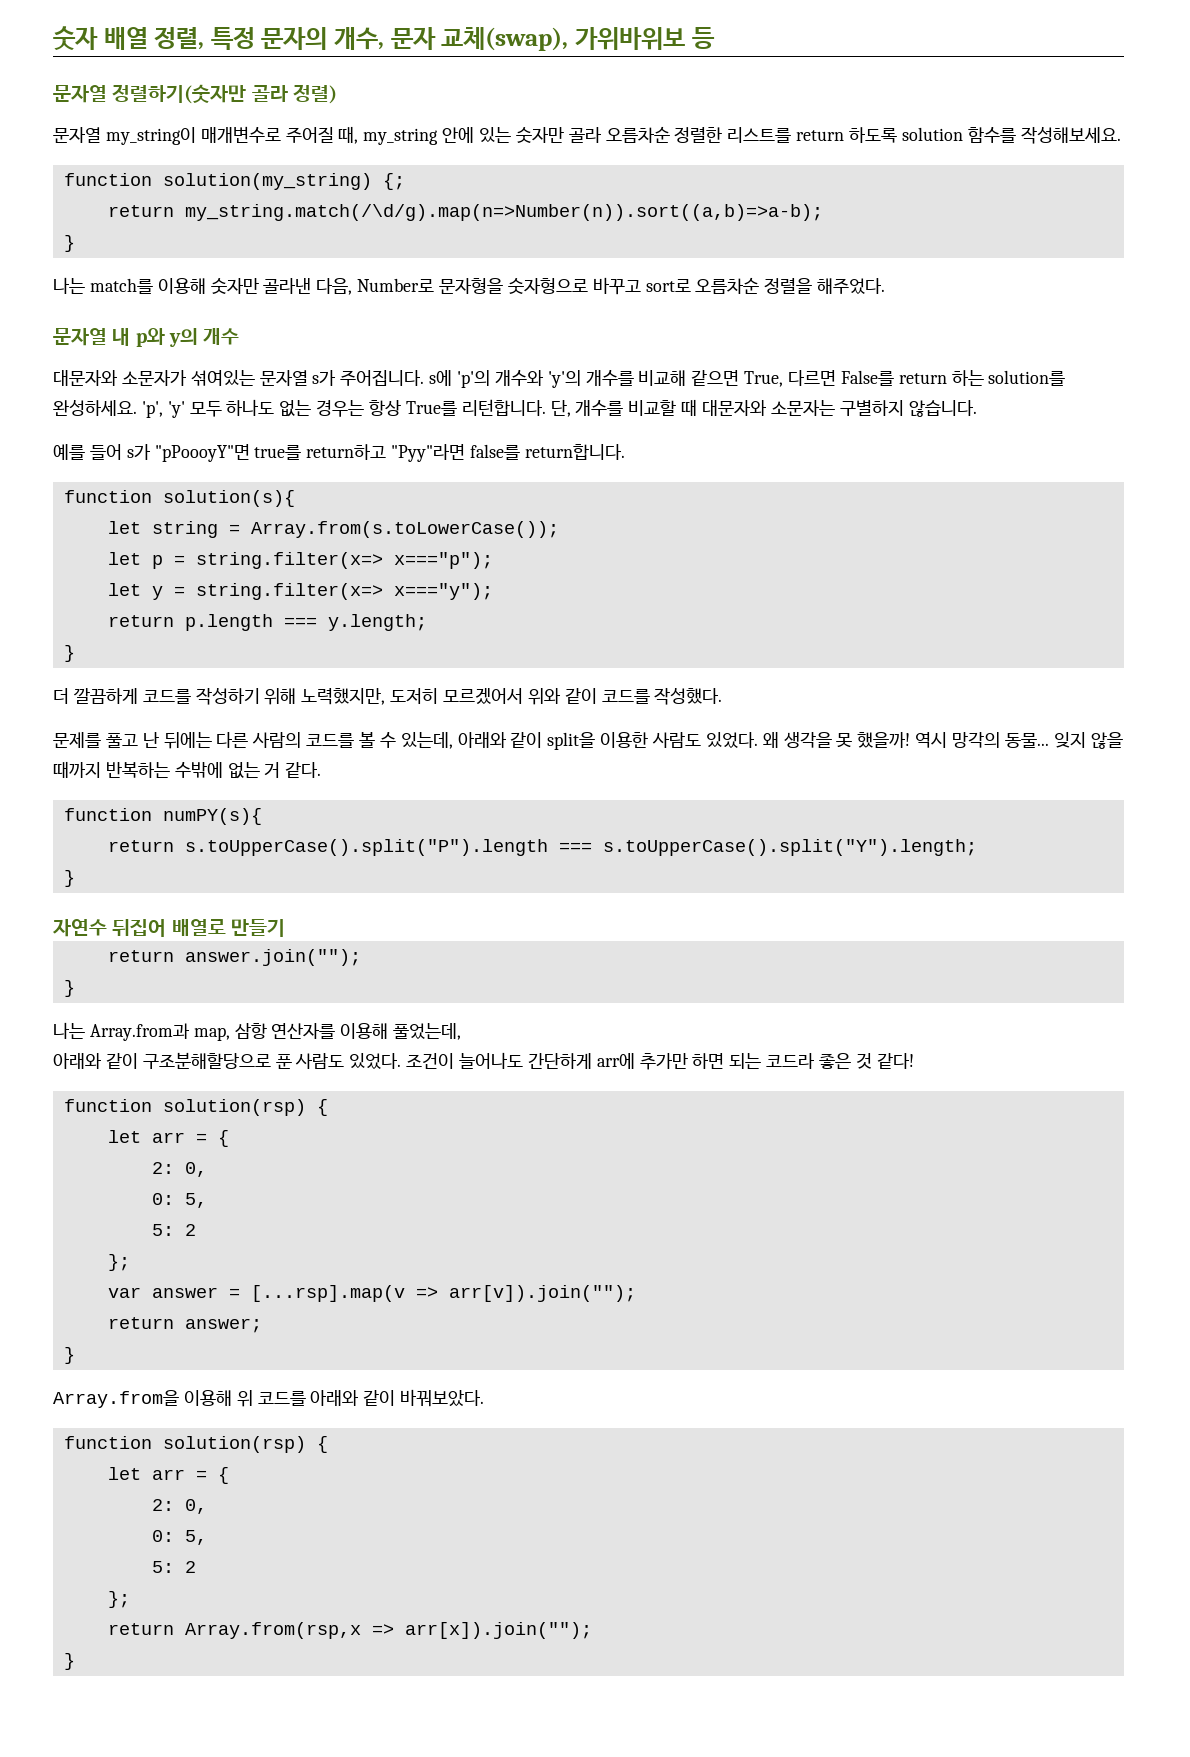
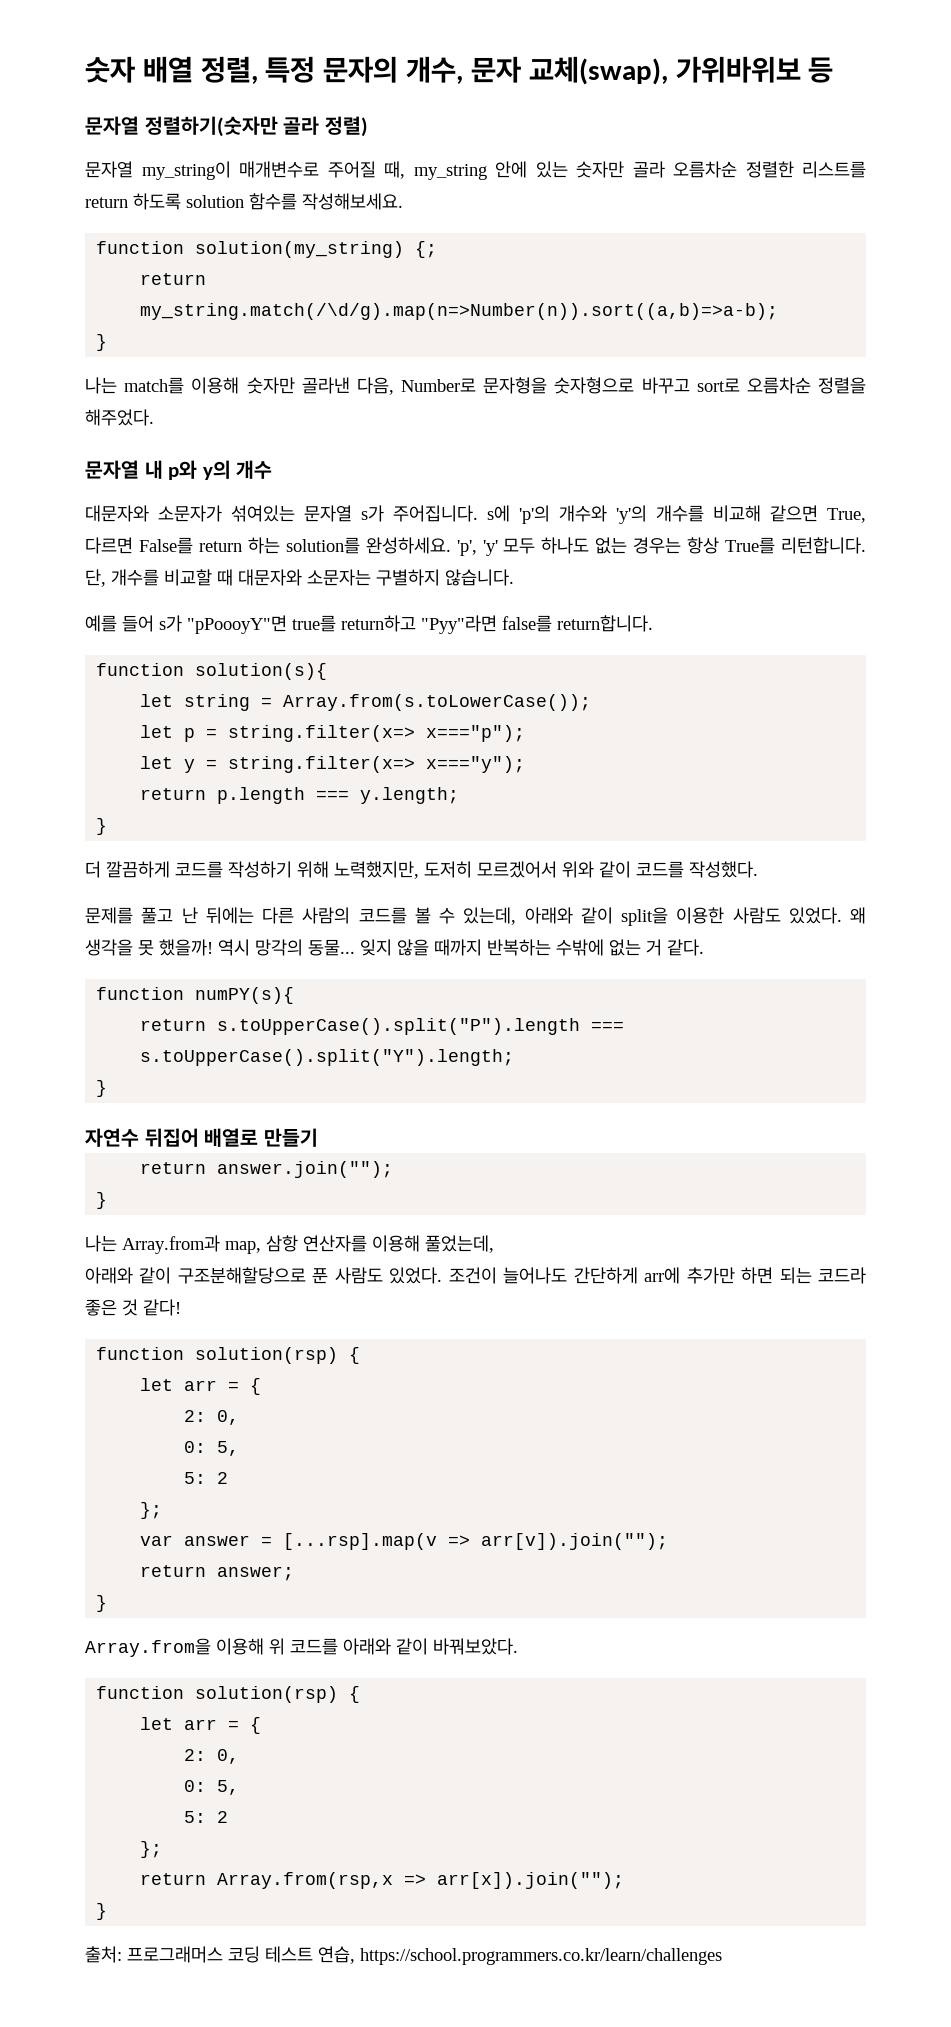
+ 출처: 프로그래머스 코딩 테스트 연습, https://school.programmers.co.kr/learn/challenges

